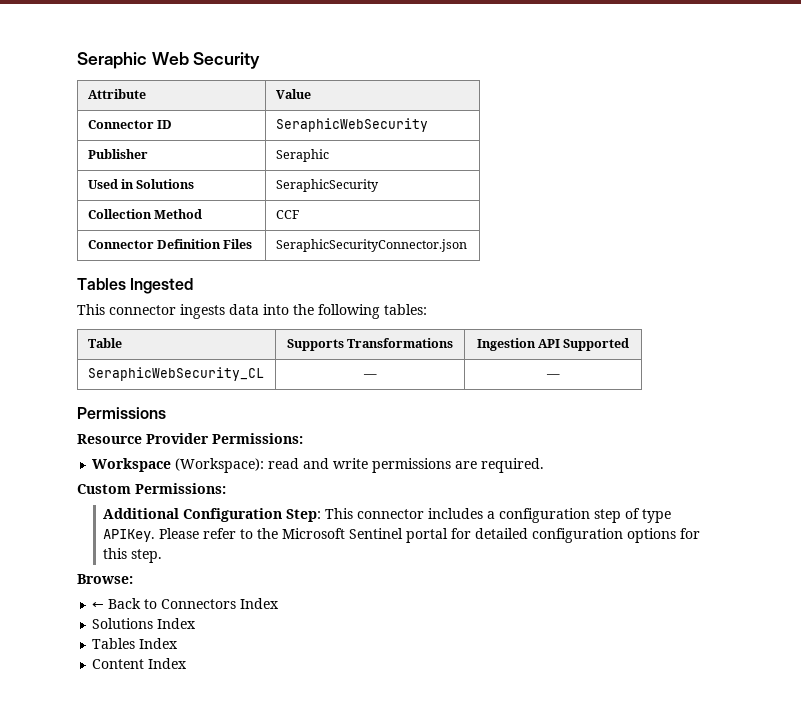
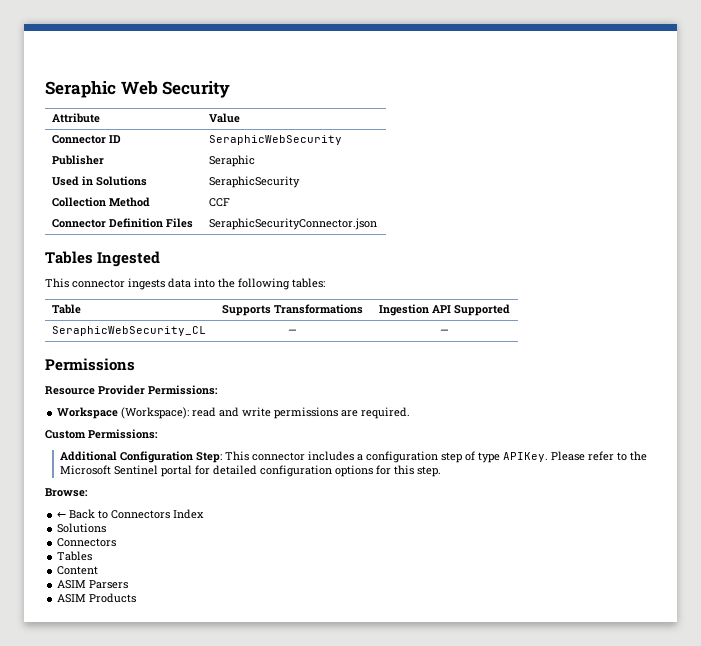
  ← Back to Connectors Index
- Solutions Index
- Tables Index
+ Solutions
+ Connectors
+ Tables
- Content Index
+ Content
+ ASIM Parsers
+ ASIM Products

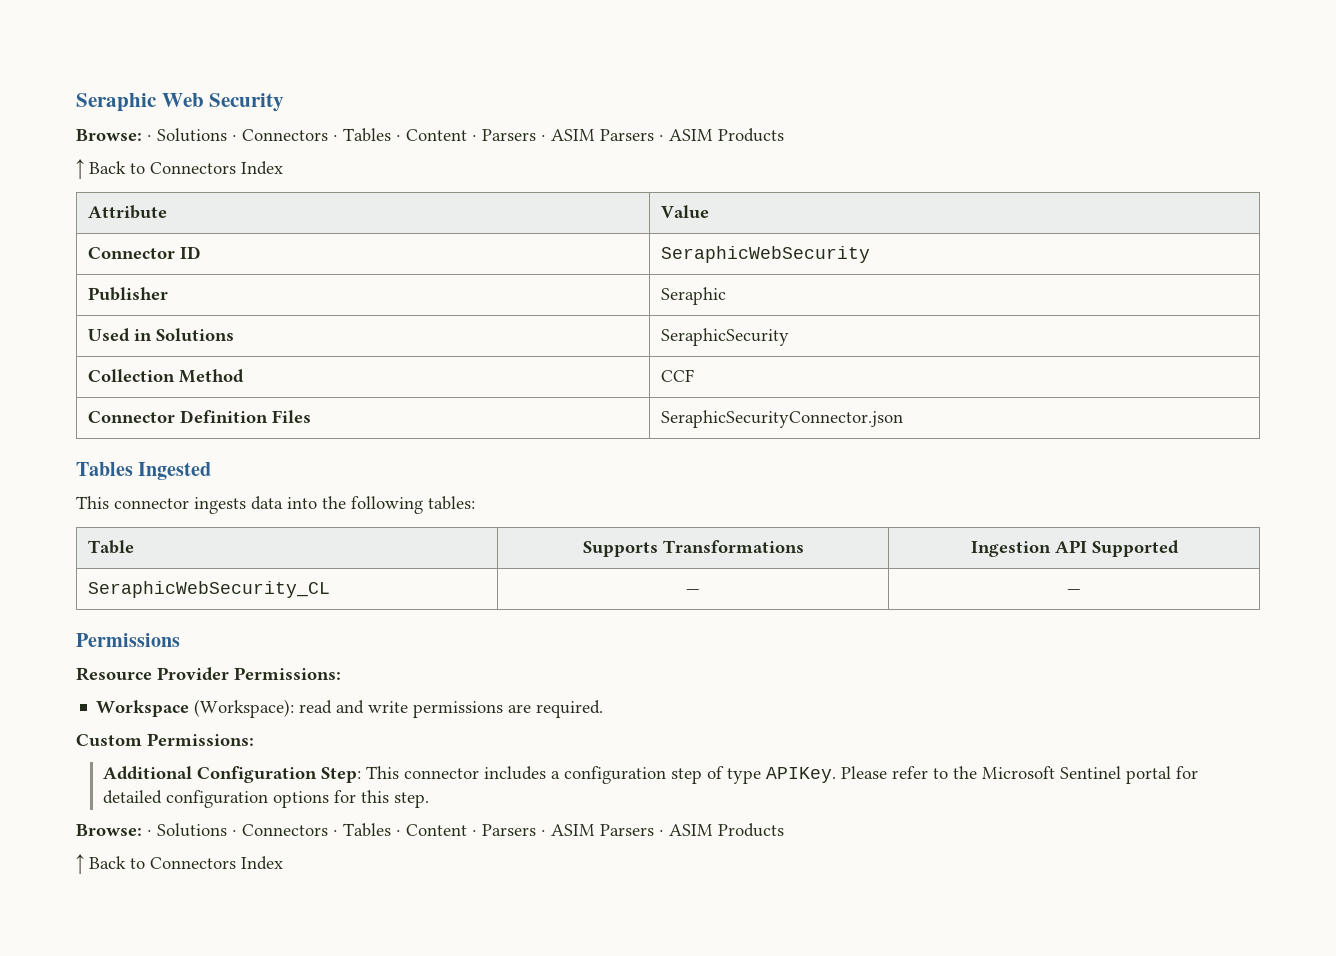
  Seraphic Web Security
+ Browse: · Solutions · Connectors · Tables · Content · Parsers · ASIM Parsers · ASIM Products
+ ↑ Back to Connectors Index
  Please refer to the Microsoft Sentinel portal for detailed configuration options for this step.
- Browse:
- ← Back to Connectors Index
- Solutions
- Connectors
- Tables
- Content
- ASIM Parsers
- ASIM Products
+ Browse: · Solutions · Connectors · Tables · Content · Parsers · ASIM Parsers · ASIM Products
+ ↑ Back to Connectors Index

